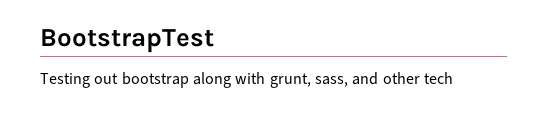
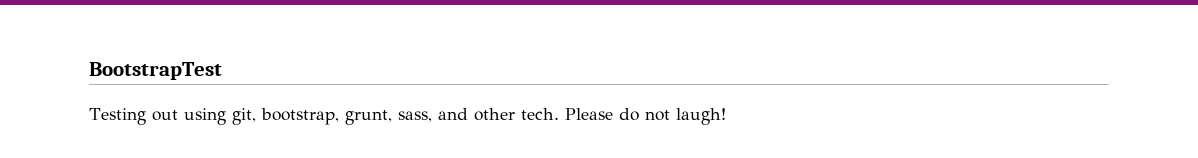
- Testing out bootstrap along with grunt, sass, and other tech
+ Testing out using git, bootstrap, grunt, sass, and other tech. Please do not laugh!

